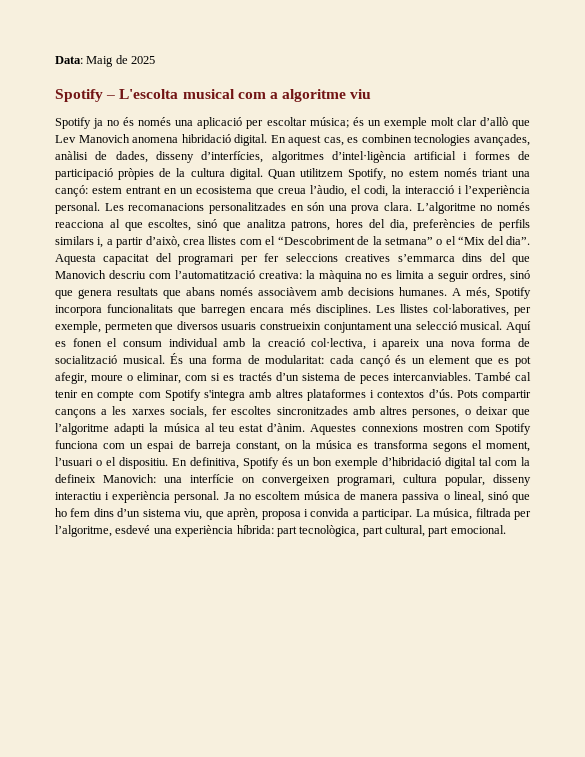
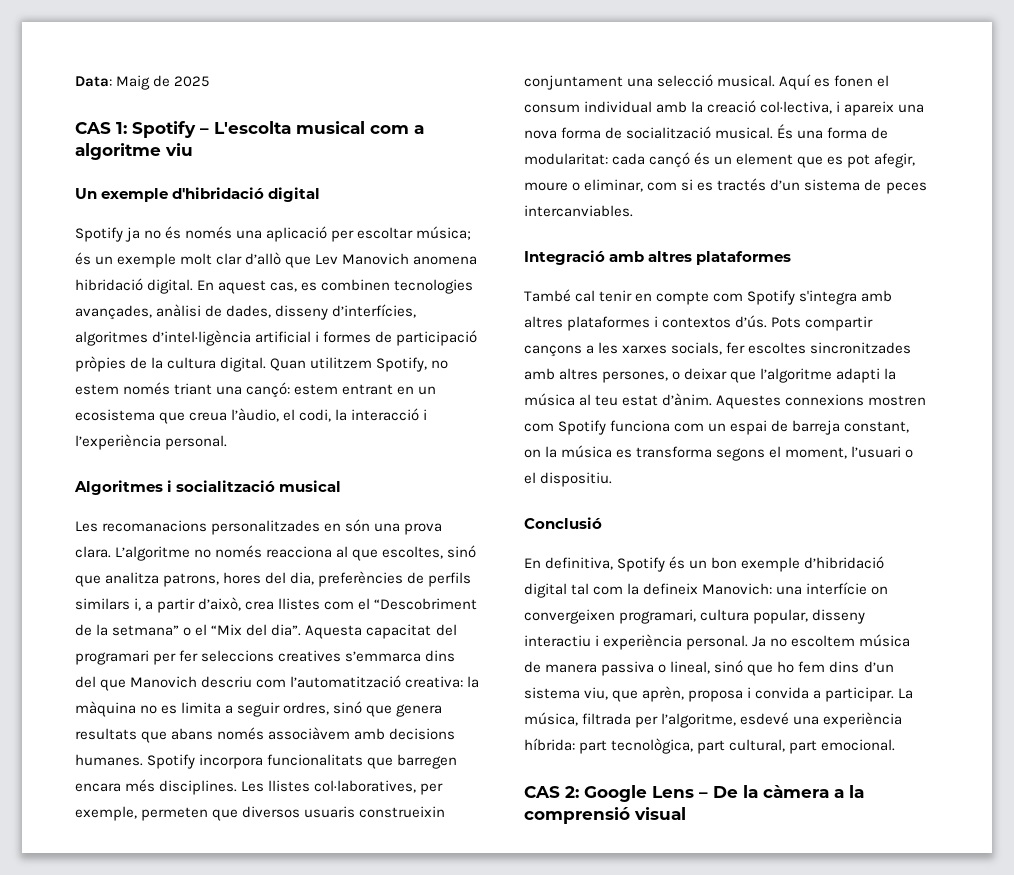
- Spotify – L'escolta musical com a algoritme viu
+ CAS 1: Spotify – L'escolta musical com a algoritme viu
+ Un exemple d'hibridació digital
- Quan utilitzem Spotify, no estem només triant una cançó: estem entrant en un ecosistema que creua l’àudio, el codi, la interacció i l’experiència personal. Les recomanacions personalitzades en són una prova clara.
+ Quan utilitzem Spotify, no estem només triant una cançó: estem entrant en un ecosistema que creua l’àudio, el codi, la interacció i l’experiència personal.
+ Algoritmes i socialització musical
+ Les recomanacions personalitzades en són una prova clara.
- A més, Spotify incorpora funcionalitats que barregen encara més disciplines.
+ Spotify incorpora funcionalitats que barregen encara més disciplines.
- És una forma de modularitat: cada cançó és un element que es pot afegir, moure o eliminar, com si es tractés d’un sistema de peces intercanviables. També cal tenir en compte com Spotify s'integra amb altres plataformes i contextos d’ús.
+ És una forma de modularitat: cada cançó és un element que es pot afegir, moure o eliminar, com si es tractés d’un sistema de peces intercanviables.
+ Integració amb altres plataformes
+ També cal tenir en compte com Spotify s'integra amb altres plataformes i contextos d’ús.
- Aquestes connexions mostren com Spotify funciona com un espai de barreja constant, on la música es transforma segons el moment, l’usuari o el dispositiu. En definitiva, Spotify és un bon exemple d’hibridació digital tal com la defineix Manovich: una interfície on convergeixen programari, cultura popular, disseny interactiu i experiència personal.
+ Aquestes connexions mostren com Spotify funciona com un espai de barreja constant, on la música es transforma segons el moment, l’usuari o el dispositiu.
+ Conclusió
+ En definitiva, Spotify és un bon exemple d’hibridació digital tal com la defineix Manovich: una interfície on convergeixen programari, cultura popular, disseny interactiu i experiència personal.
+ CAS 2: Google Lens – De la càmera a la comprensió visual

